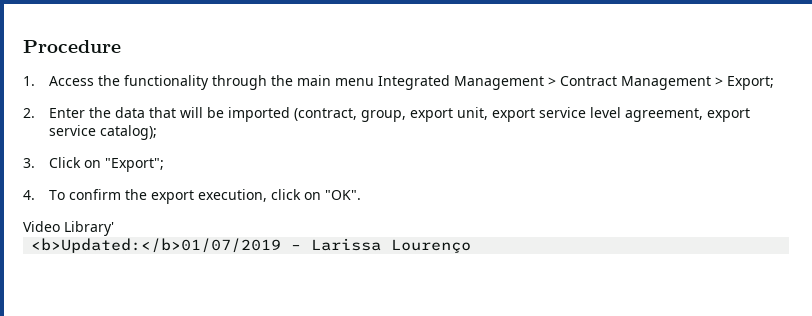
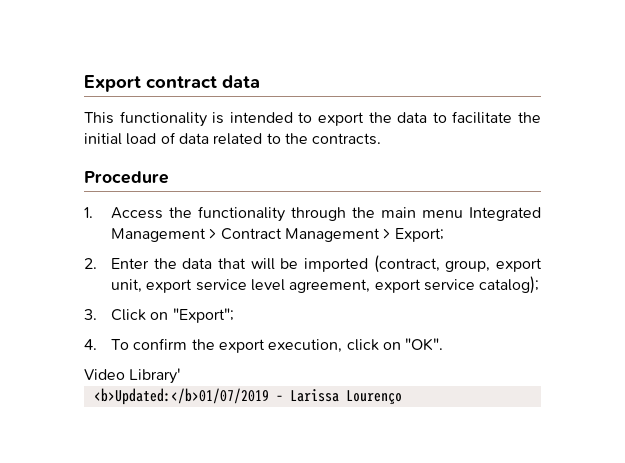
+ Export contract data
+ This functionality is intended to export the data to facilitate the initial load of data related to the contracts.

